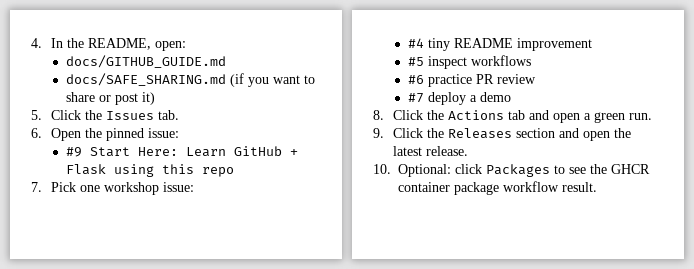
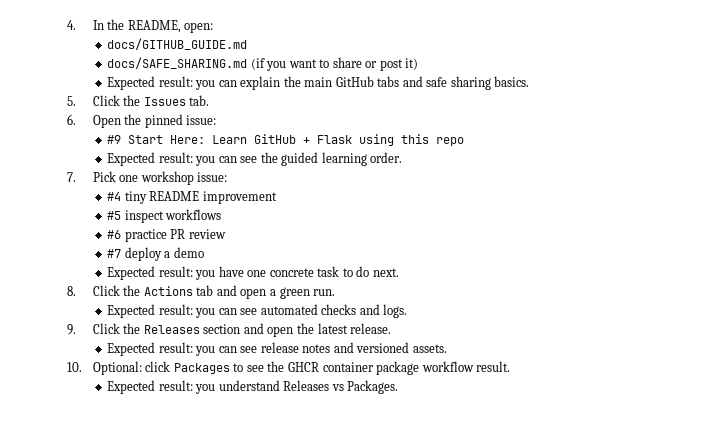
+ Expected result: you can explain the main GitHub tabs and safe sharing basics.
+ Expected result: you can see the guided learning order.
+ Expected result: you have one concrete task to do next.
+ Expected result: you can see automated checks and logs.
+ Expected result: you can see release notes and versioned assets.
+ Expected result: you understand Releases vs Packages.

